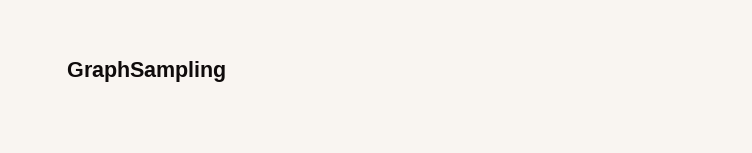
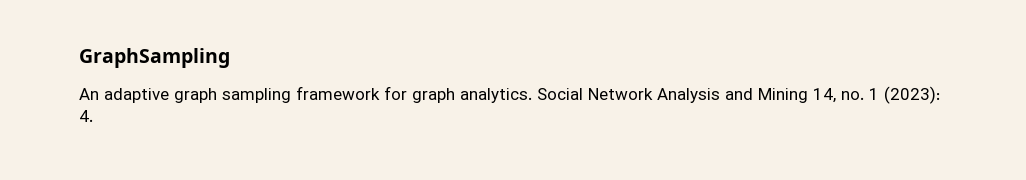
+ An adaptive graph sampling framework for graph analytics. Social Network Analysis and Mining 14, no. 1 (2023): 4.

